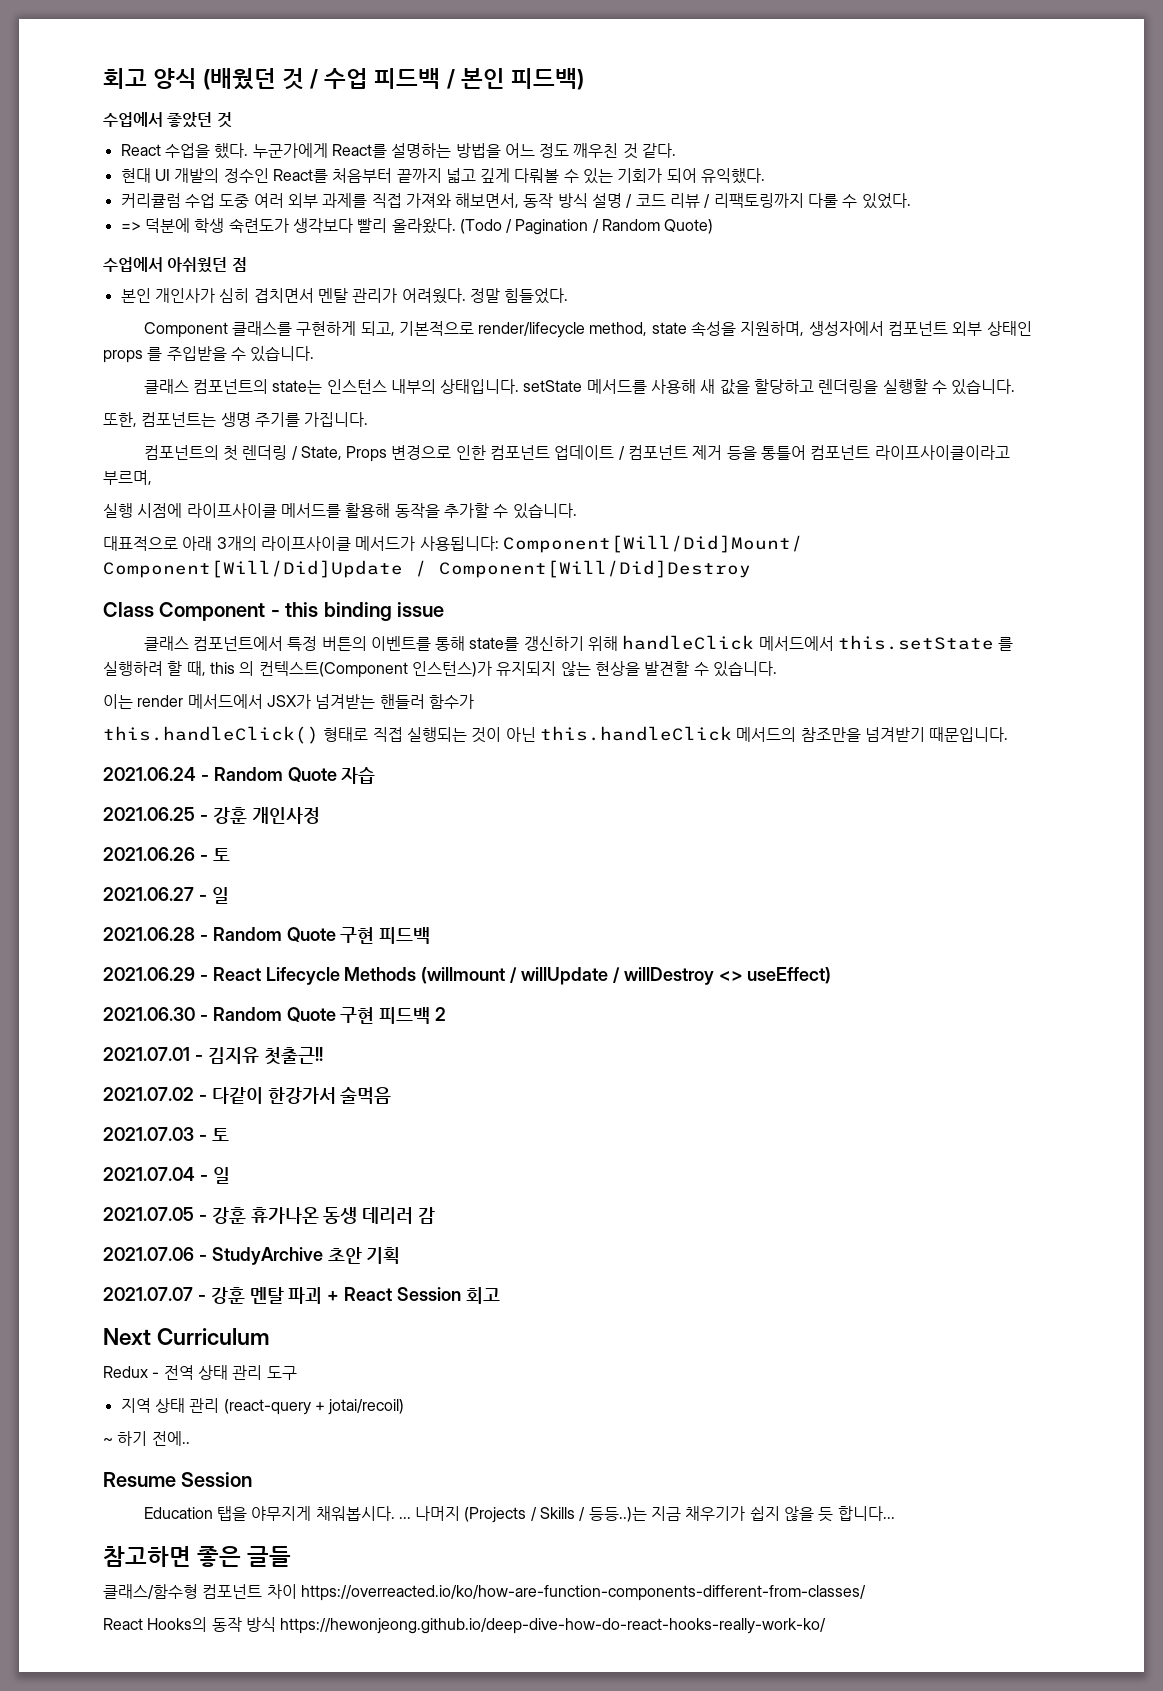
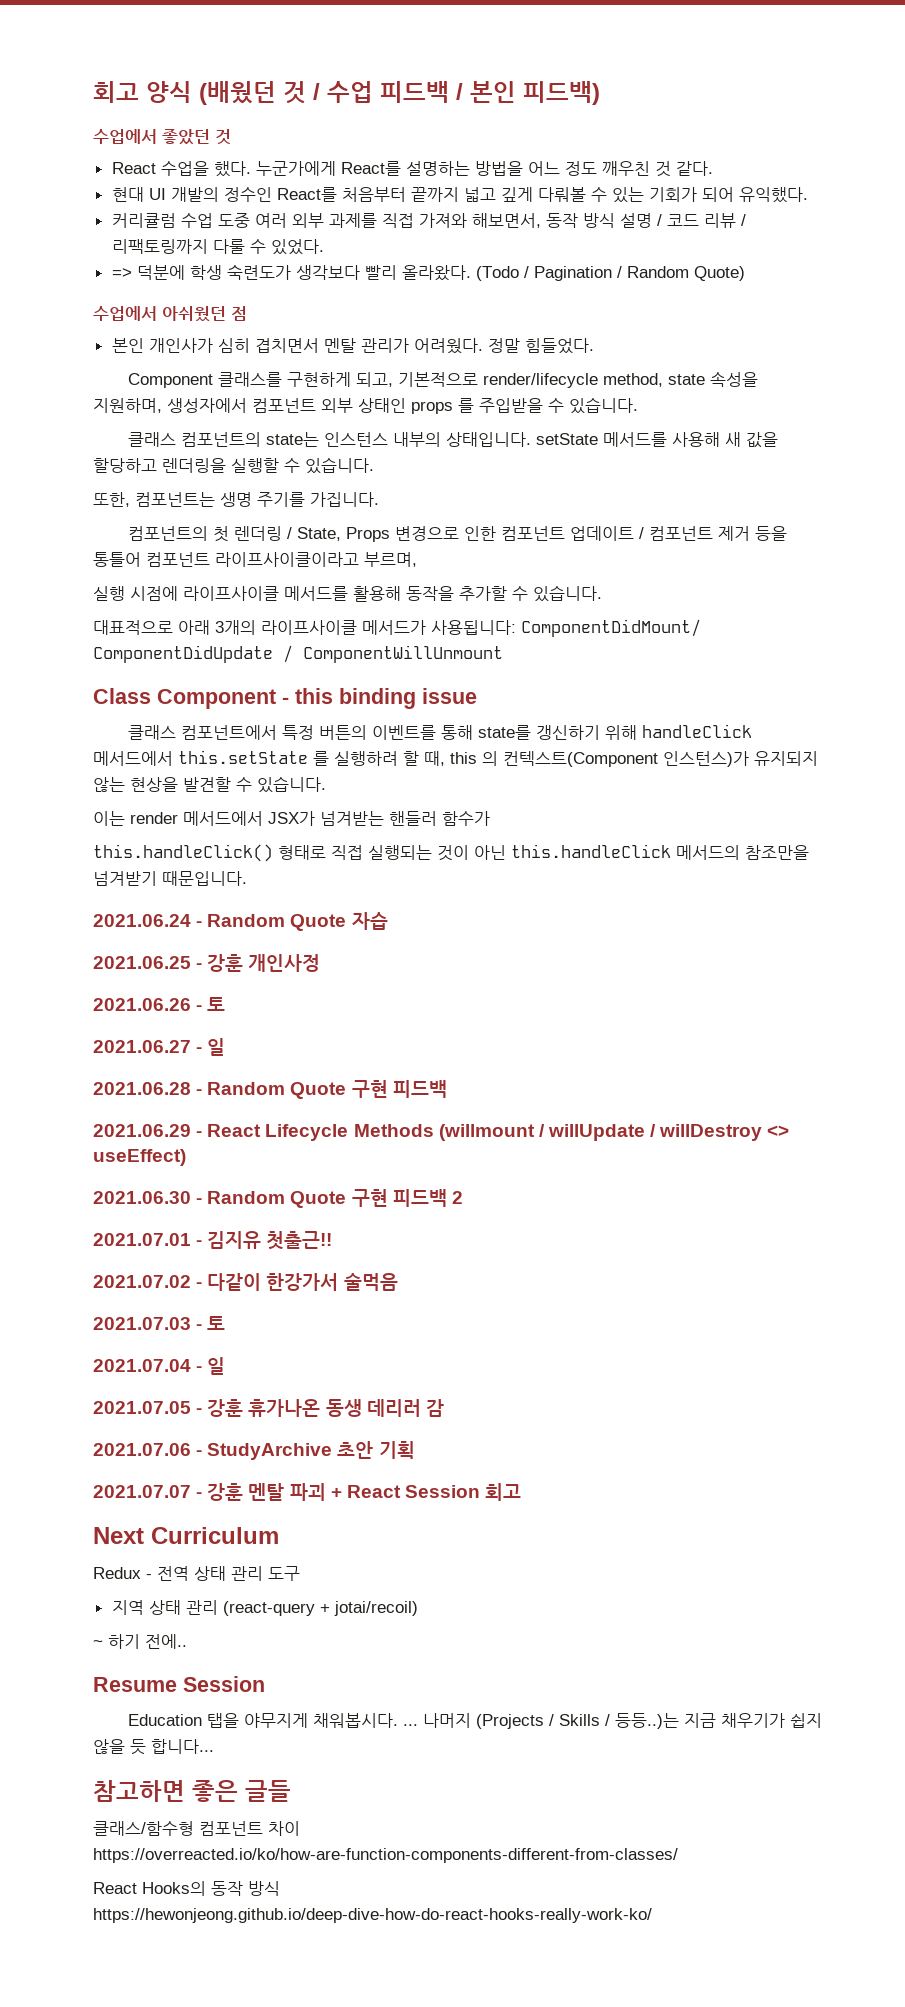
- 대표적으로 아래 3개의 라이프사이클 메서드가 사용됩니다: Component[Will/Did]Mount/ Component[Will/Did]Update / Component[Will/Did]Destroy
+ 대표적으로 아래 3개의 라이프사이클 메서드가 사용됩니다: ComponentDidMount/ ComponentDidUpdate / ComponentWillUnmount

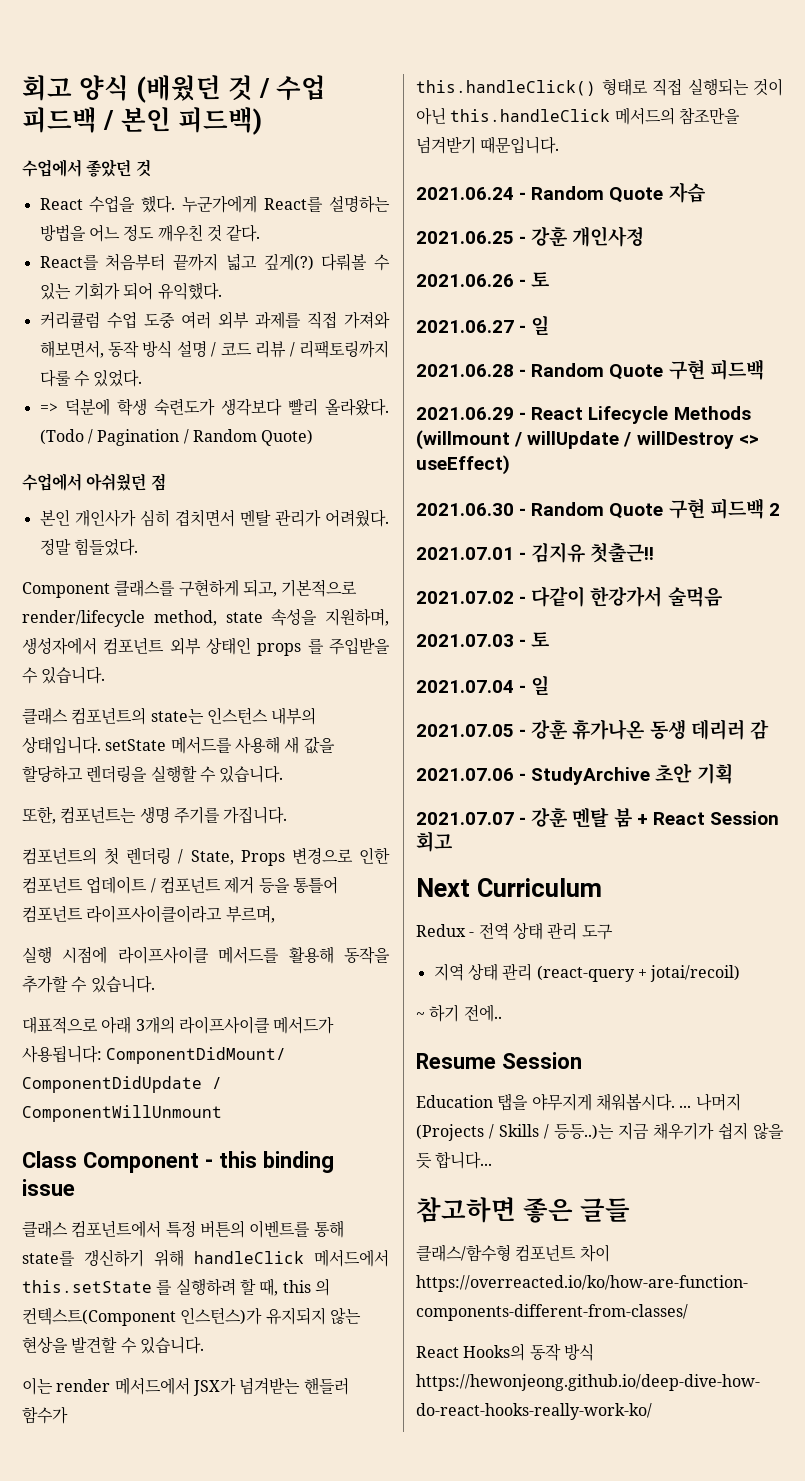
- 현대 UI 개발의 정수인 React를 처음부터 끝까지 넓고 깊게 다뤄볼 수 있는 기회가 되어 유익했다.
+ React를 처음부터 끝까지 넓고 깊게(?) 다뤄볼 수 있는 기회가 되어 유익했다.
- 2021.07.07 - 강훈 멘탈 파괴 + React Session 회고
+ 2021.07.07 - 강훈 멘탈 붐 + React Session 회고

